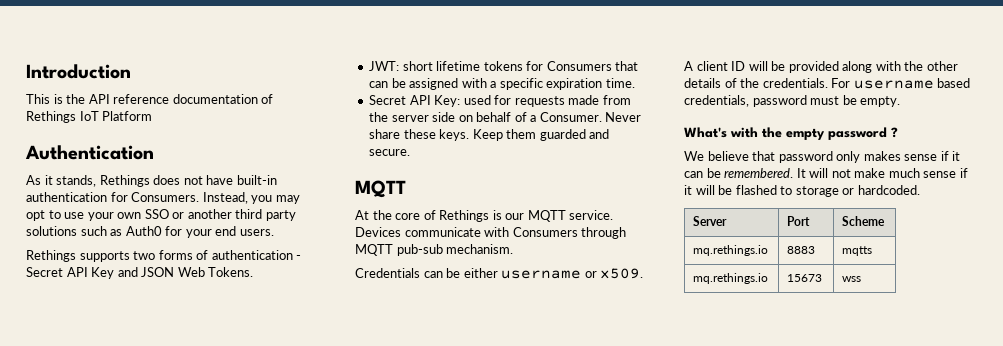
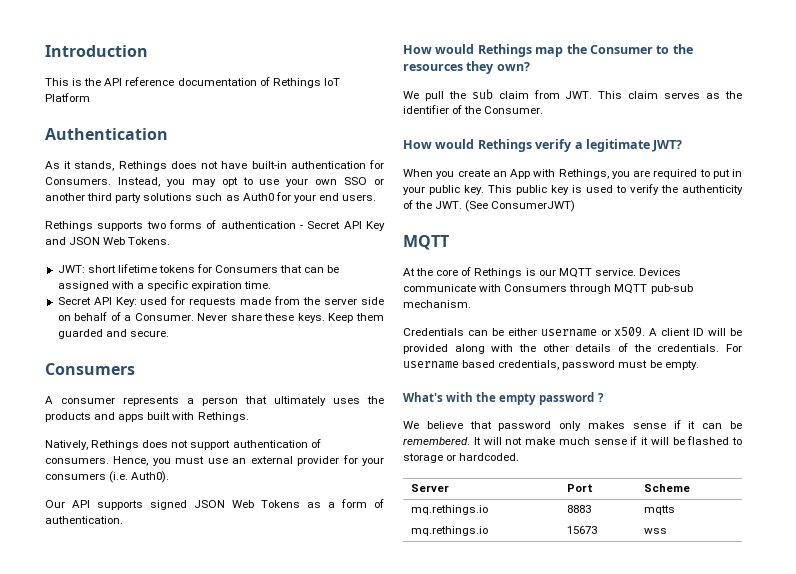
  Keep them guarded and secure.
+ Consumers
+ A consumer represents a person that ultimately uses the products and apps built with Rethings.
+ Natively, Rethings does not support authentication of consumers. Hence, you must use an external provider for your consumers (i.e. Auth0).
+ Our API supports signed JSON Web Tokens as a form of authentication.
+ How would Rethings map the Consumer to the resources they own?
+ We pull the sub claim from JWT. This claim serves as the identifier of the Consumer.
+ How would Rethings verify a legitimate JWT?
+ When you create an App with Rethings, you are required to put in your public key. This public key is used to verify the authenticity of the JWT. (See ConsumerJWT)

